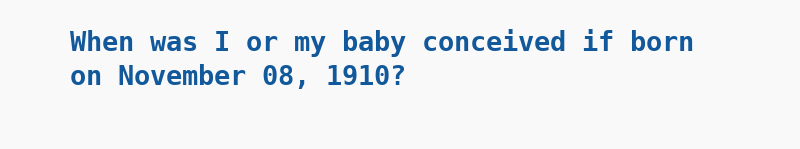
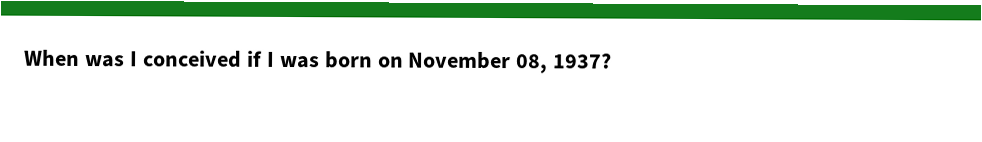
- When was I or my baby conceived if born on November 08, 1910?
+ When was I conceived if I was born on November 08, 1937?

